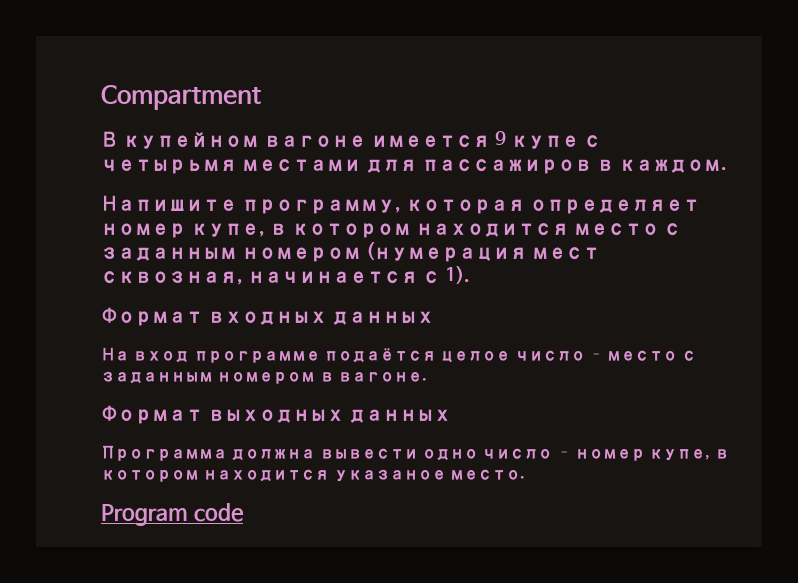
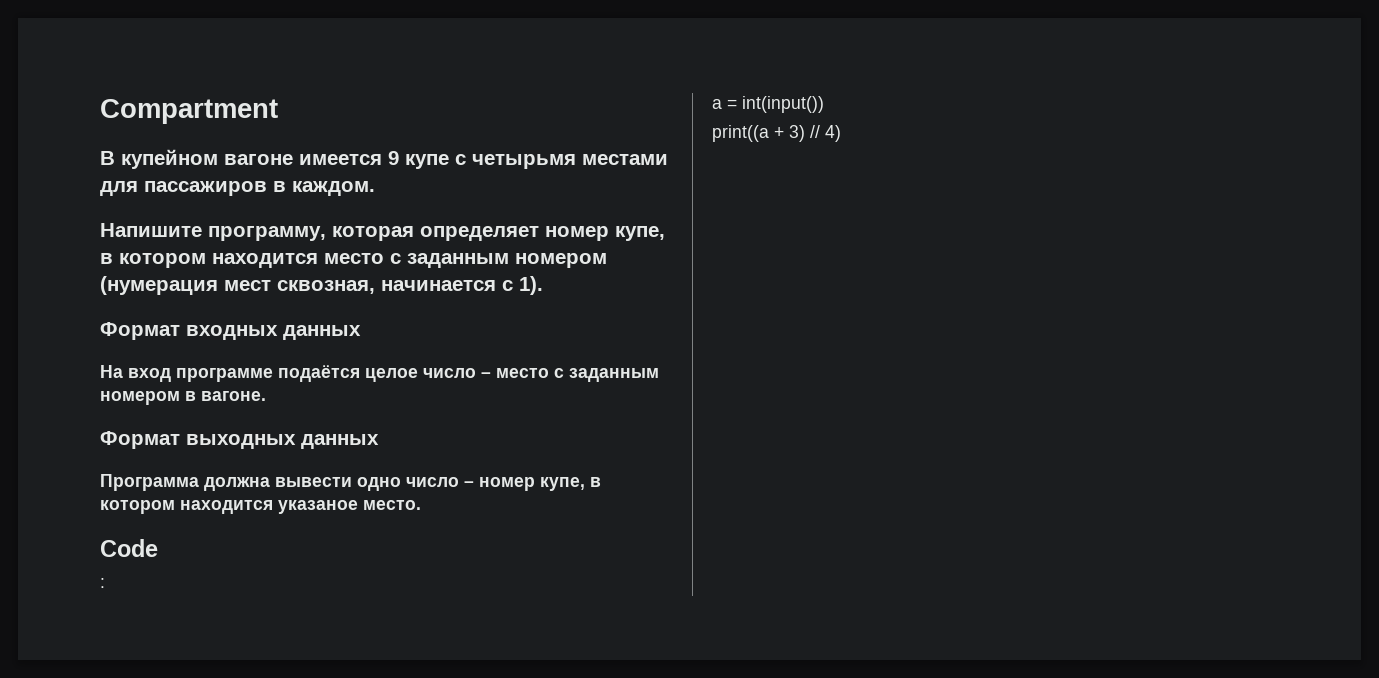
- Program code
+ Code
+ :
+ a = int(input())
+ print((a + 3) // 4)

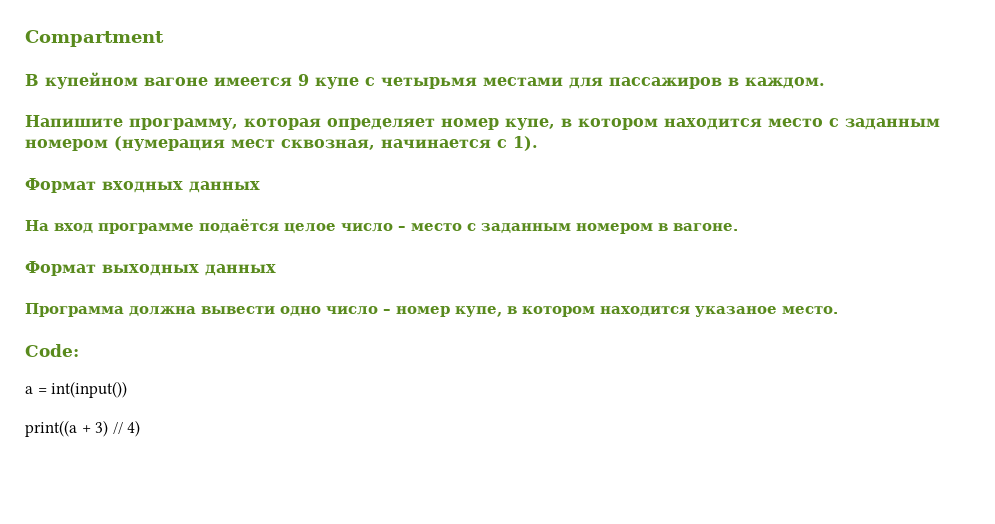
- Code
- :
+ Code:

